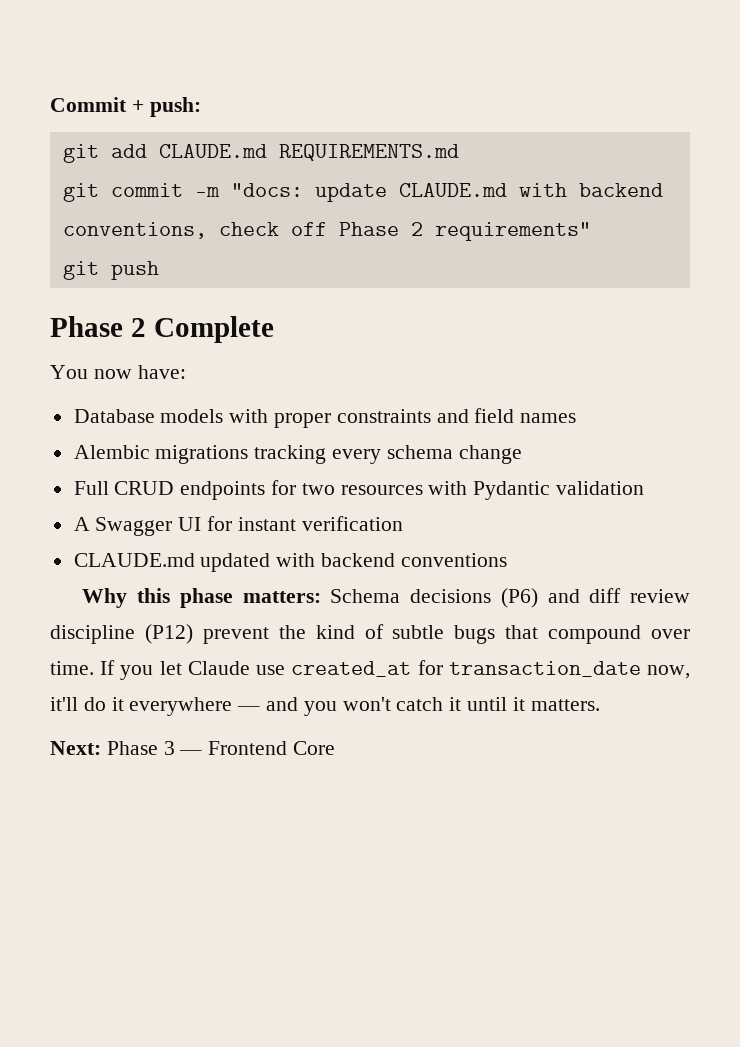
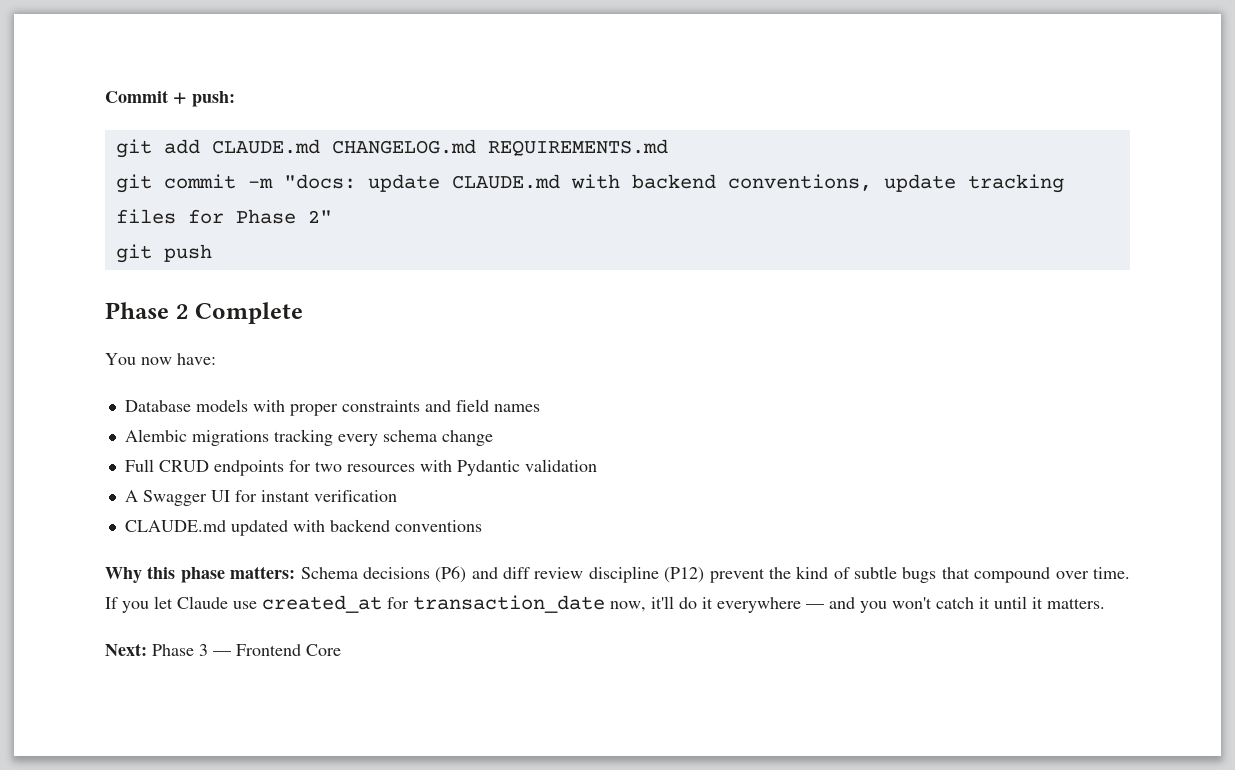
- git add CLAUDE.md REQUIREMENTS.md
+ git add CLAUDE.md CHANGELOG.md REQUIREMENTS.md
- git commit -m "docs: update CLAUDE.md with backend conventions, check off Phase 2 requirements"
+ git commit -m "docs: update CLAUDE.md with backend conventions, update tracking files for Phase 2"

